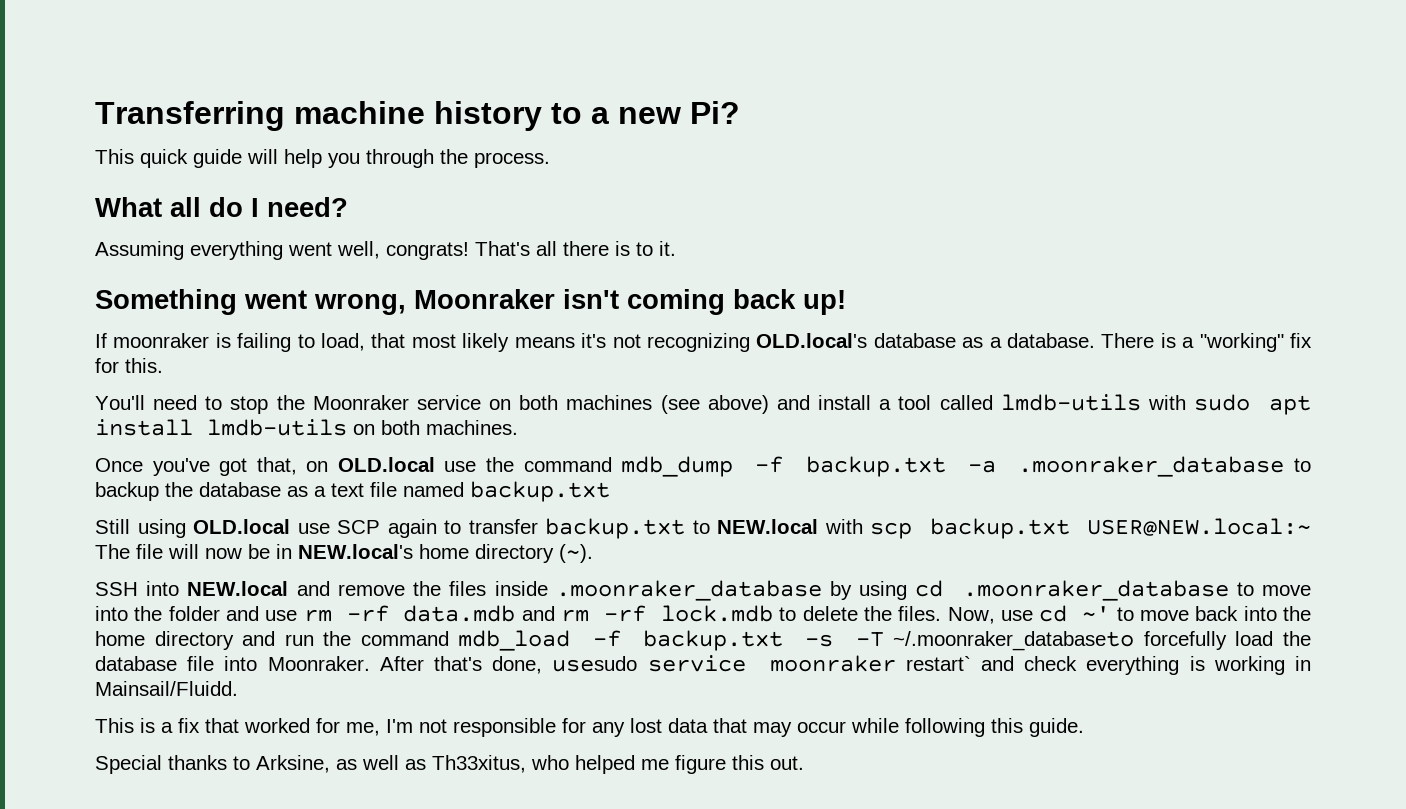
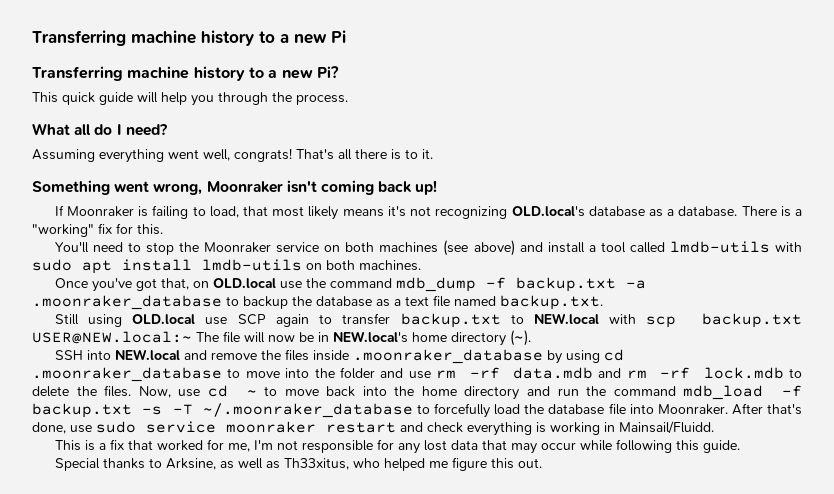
+ Transferring machine history to a new Pi
- If moonraker is failing to load, that most likely means it's not recognizing OLD.local's database as a database.
+ If Moonraker is failing to load, that most likely means it's not recognizing OLD.local's database as a database.
- Once you've got that, on OLD.local use the command mdb_dump -f backup.txt -a .moonraker_database to backup the database as a text file named backup.txt
+ Once you've got that, on OLD.local use the command mdb_dump -f backup.txt -a .moonraker_database to backup the database as a text file named backup.txt.
- Now, use cd ~' to move back into the home directory and run the command mdb_load -f backup.txt -s -T ~/.moonraker_databaseto forcefully load the database file into Moonraker.
+ Now, use cd ~ to move back into the home directory and run the command mdb_load -f backup.txt -s -T ~/.moonraker_database to forcefully load the database file into Moonraker.
- After that's done, usesudo service moonraker restart` and check everything is working in Mainsail/Fluidd.
+ After that's done, use sudo service moonraker restart and check everything is working in Mainsail/Fluidd.

